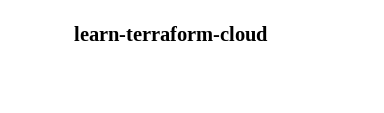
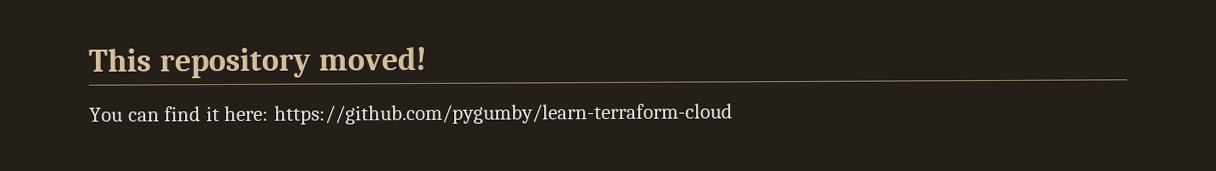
- learn-terraform-cloud
+ This repository moved!
+ You can find it here: https://github.com/pygumby/learn-terraform-cloud

